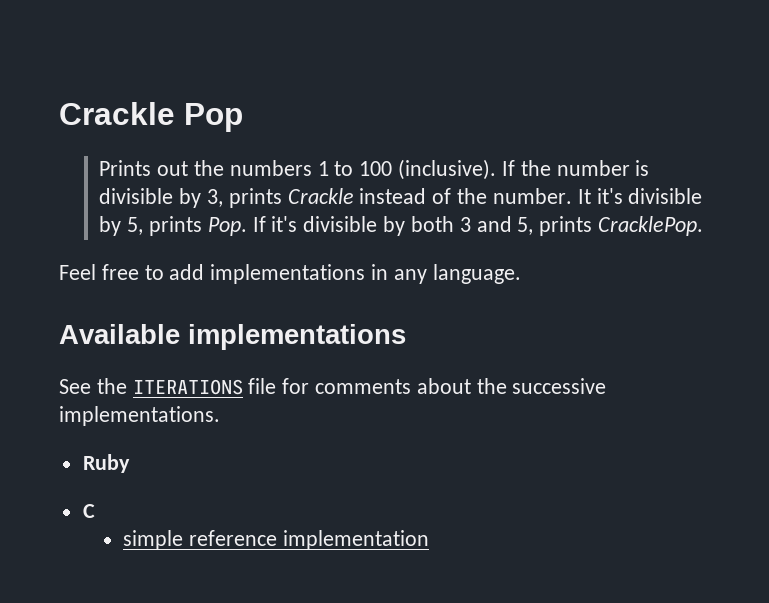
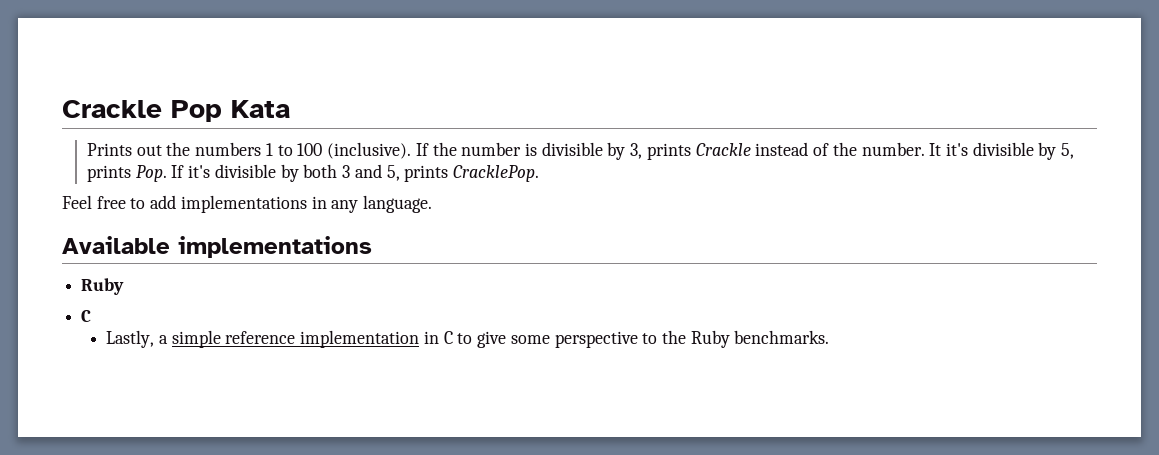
- Crackle Pop
+ Crackle Pop Kata
- See the ITERATIONS file for comments about the successive implementations.
- simple reference implementation
+ Lastly, a simple reference implementation in C to give some perspective to the Ruby benchmarks.

